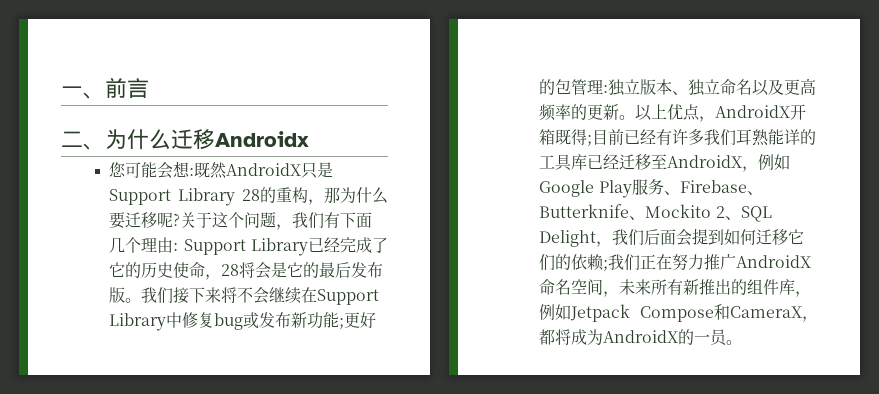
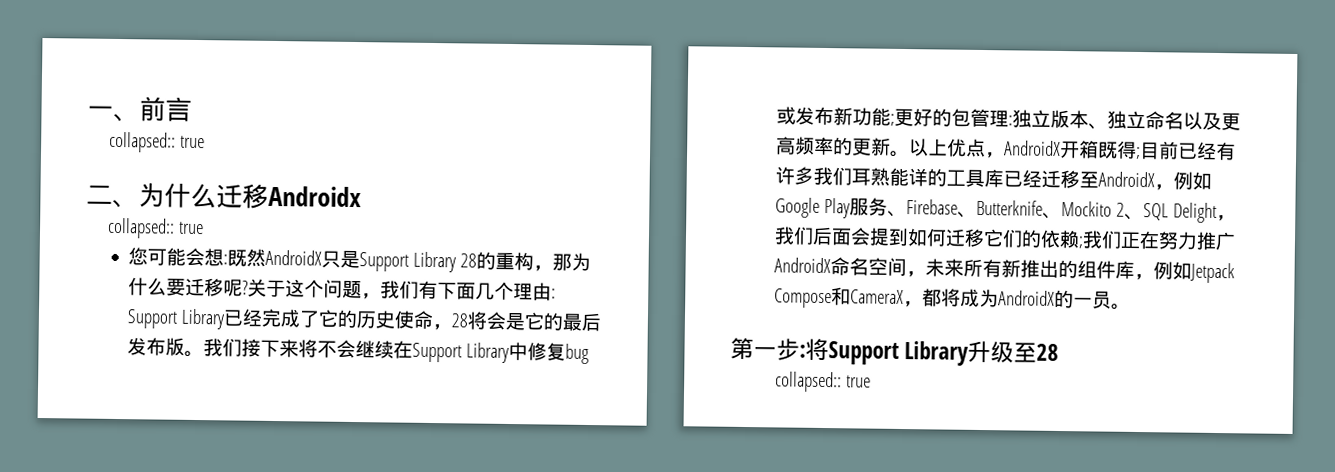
  一、前言
+ collapsed:: true
  二、为什么迁移Androidx
+ collapsed:: true
+ 第一步:将Support Library升级至28
+ collapsed:: true

